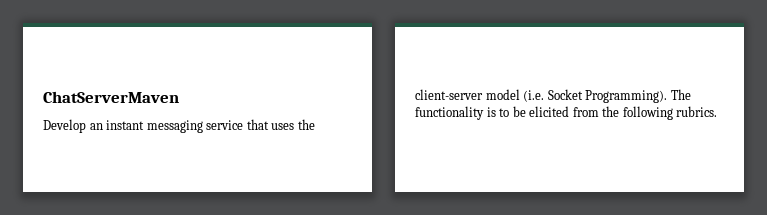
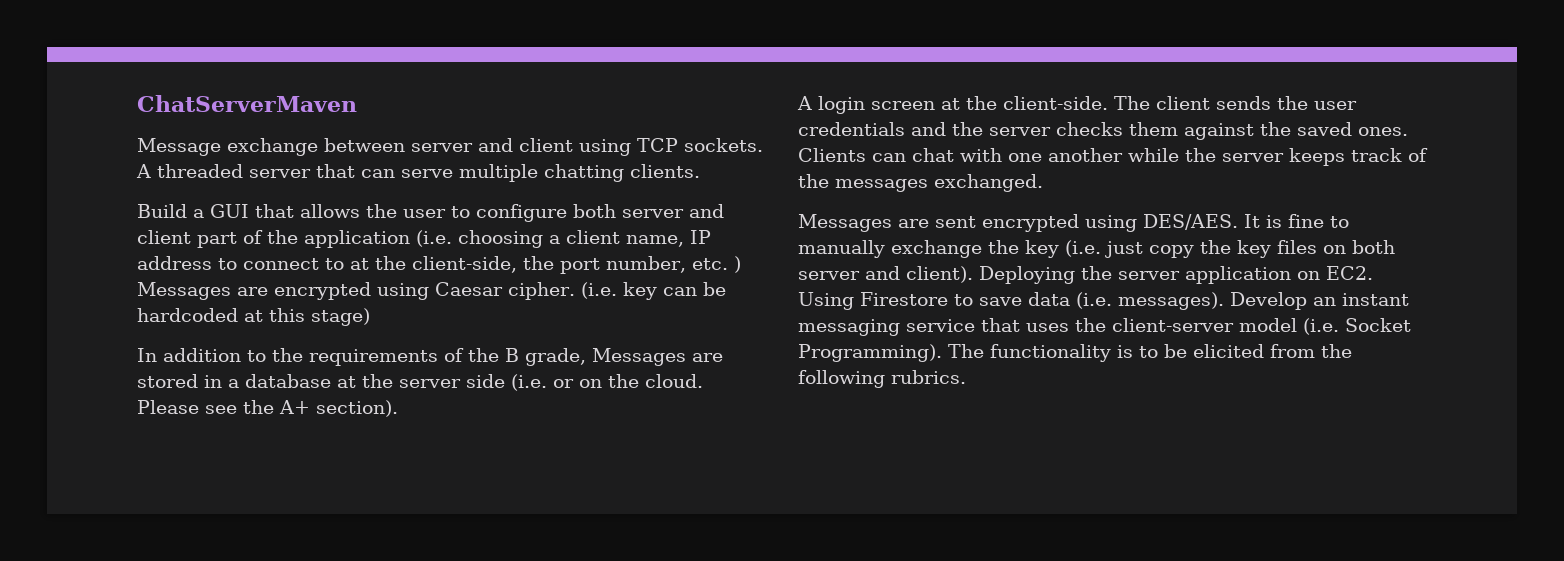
+ Message exchange between server and client using TCP sockets. A threaded server that can serve multiple chatting clients.
+ Build a GUI that allows the user to configure both server and client part of the application (i.e. choosing a client name, IP address to connect to at the client-side, the port number, etc. ) Messages are encrypted using Caesar cipher. (i.e. key can be hardcoded at this stage)
+ In addition to the requirements of the B grade, Messages are stored in a database at the server side (i.e. or on the cloud. Please see the A+ section).
+ A login screen at the client-side. The client sends the user credentials and the server checks them against the saved ones. Clients can chat with one another while the server keeps track of the messages exchanged.
+ Messages are sent encrypted using DES/AES. It is fine to manually exchange the key (i.e. just copy the key files on both server and client). Deploying the server application on EC2. Using Firestore to save data (i.e. messages).

